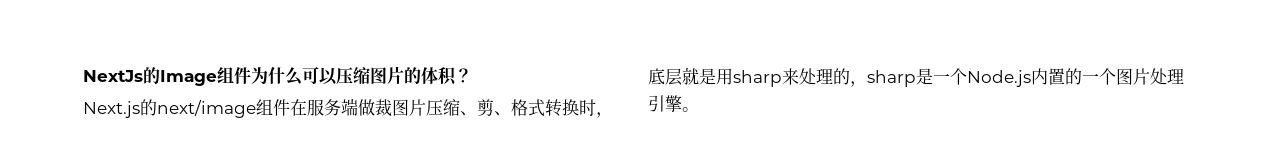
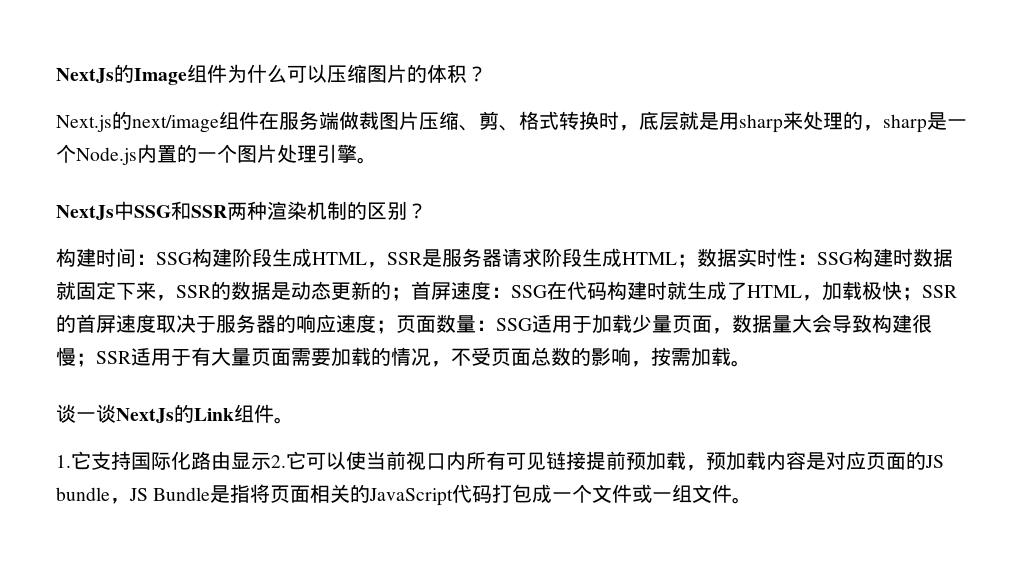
+ NextJs中SSG和SSR两种渲染机制的区别？
+ 构建时间：SSG构建阶段生成HTML，SSR是服务器请求阶段生成HTML；数据实时性：SSG构建时数据就固定下来，SSR的数据是动态更新的；首屏速度：SSG在代码构建时就生成了HTML，加载极快；SSR的首屏速度取决于服务器的响应速度；页面数量：SSG适用于加载少量页面，数据量大会导致构建很慢；SSR适用于有大量页面需要加载的情况，不受页面总数的影响，按需加载。
+ 谈一谈NextJs的Link组件。
+ 1.它支持国际化路由显示2.它可以使当前视口内所有可见链接提前预加载，预加载内容是对应页面的JS bundle，JS Bundle是指将页面相关的JavaScript代码打包成一个文件或一组文件。

